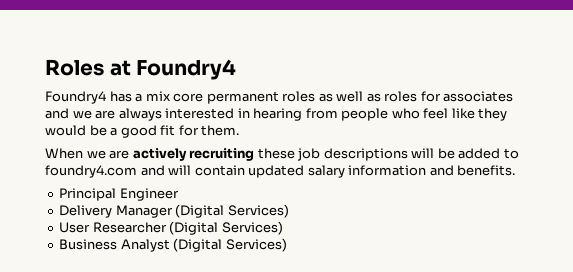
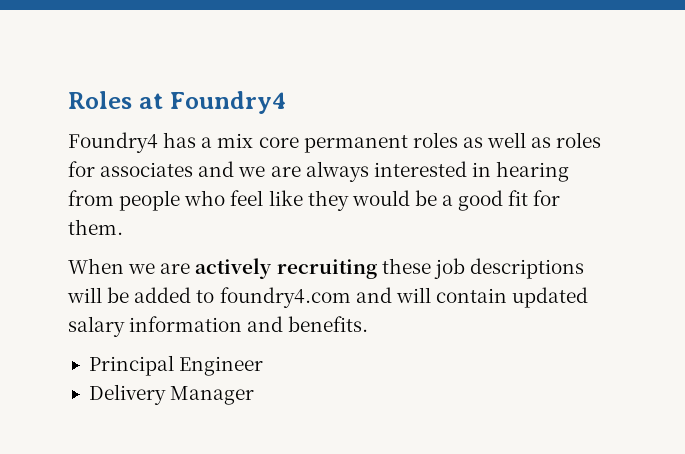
- Delivery Manager (Digital Services)
- User Researcher (Digital Services)
- Business Analyst (Digital Services)
+ Delivery Manager

